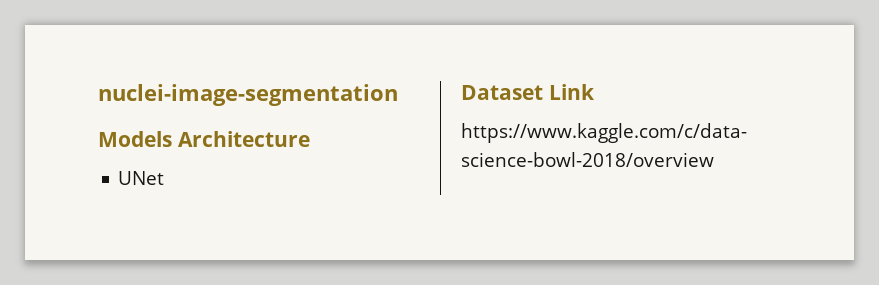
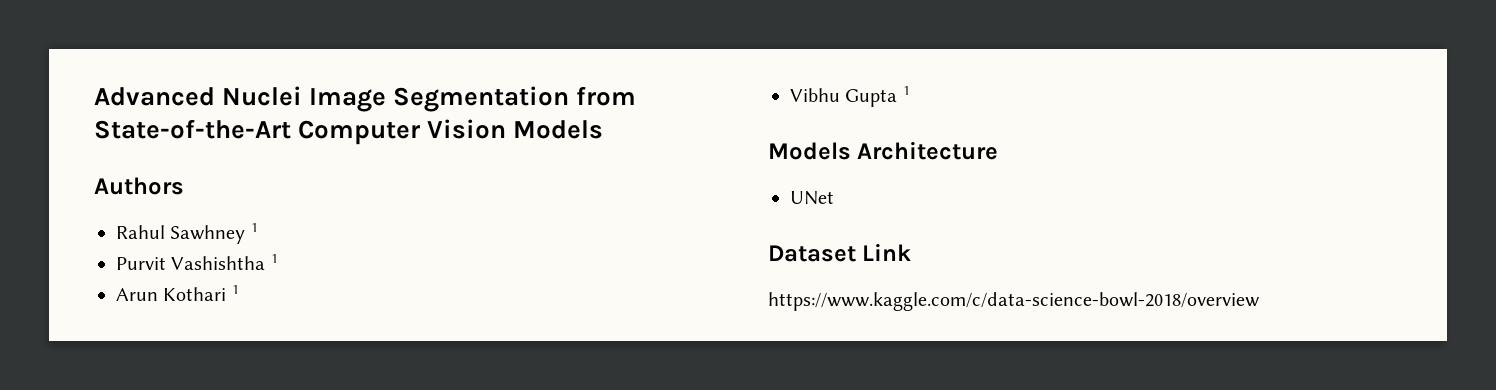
- nuclei-image-segmentation
+ Advanced Nuclei Image Segmentation from State-of-the-Art Computer Vision Models
+ Authors
+ Rahul Sawhney 1
+ Purvit Vashishtha 1
+ Arun Kothari 1
+ Vibhu Gupta 1

